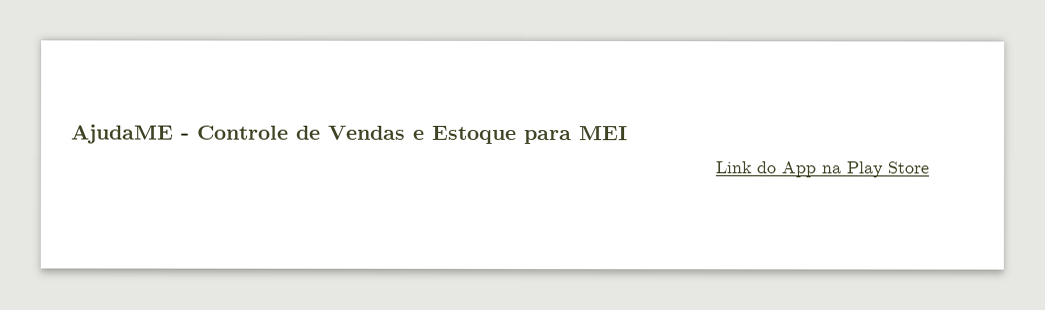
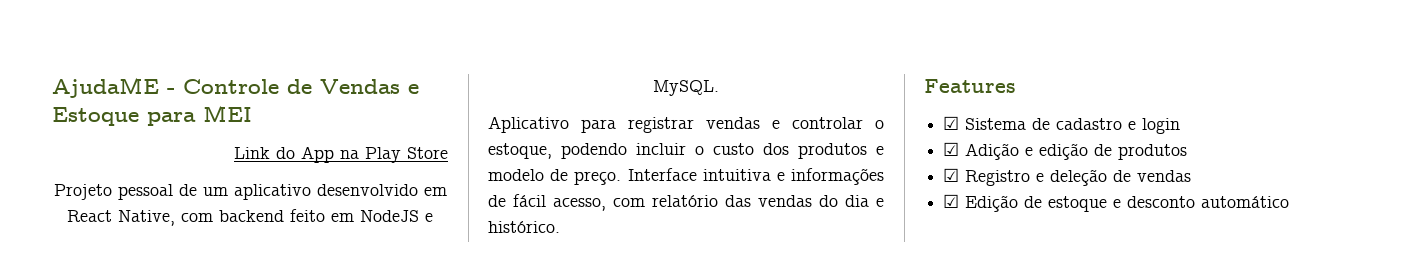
+ Projeto pessoal de um aplicativo desenvolvido em React Native, com backend feito em NodeJS e MySQL.
+ Aplicativo para registrar vendas e controlar o estoque, podendo incluir o custo dos produtos e modelo de preço. Interface intuitiva e informações de fácil acesso, com relatório das vendas do dia e histórico.
+ Features
+ ☑ Sistema de cadastro e login
+ ☑ Adição e edição de produtos
+ ☑ Registro e deleção de vendas
+ ☑ Edição de estoque e desconto automático

